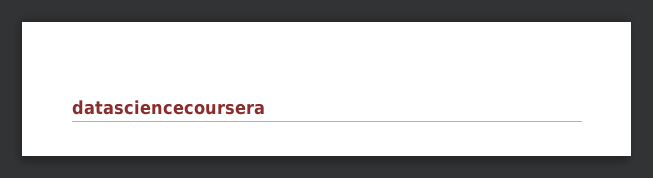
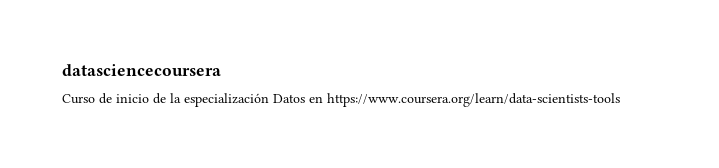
+ Curso de inicio de la especialización Datos en https://www.coursera.org/learn/data-scientists-tools

